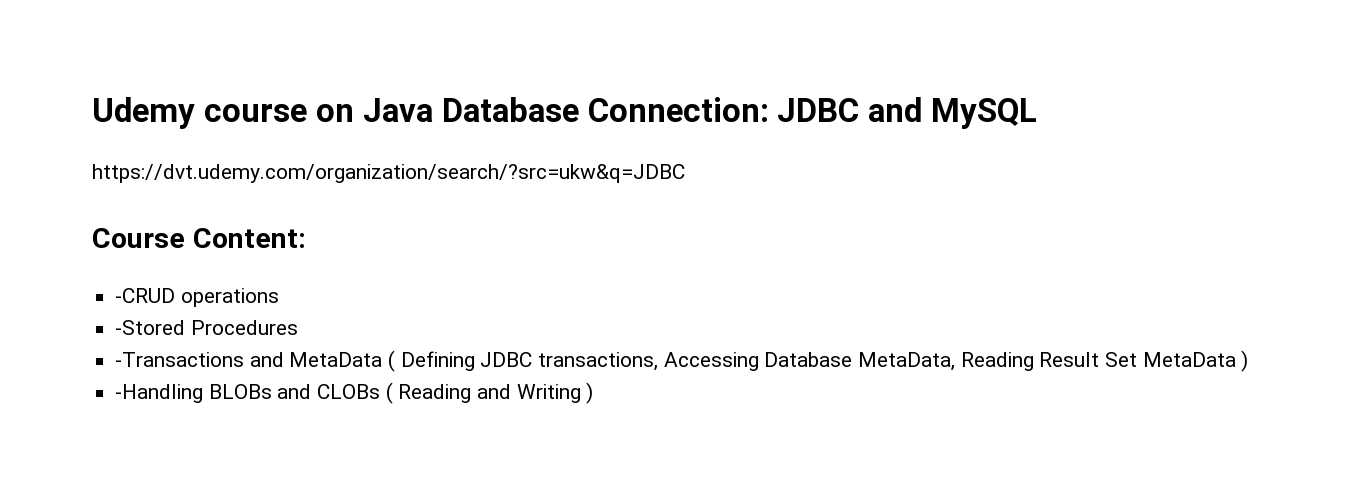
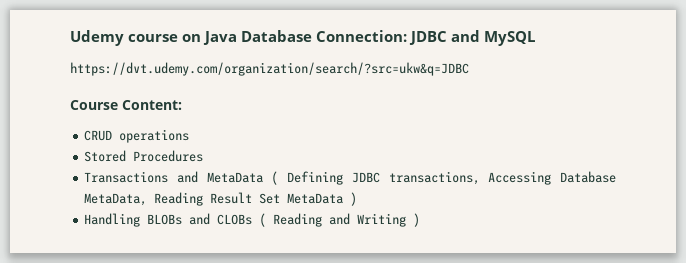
- -CRUD operations
+ CRUD operations
- -Stored Procedures
+ Stored Procedures
- -Transactions and MetaData ( Defining JDBC transactions, Accessing Database MetaData, Reading Result Set MetaData )
+ Transactions and MetaData ( Defining JDBC transactions, Accessing Database MetaData, Reading Result Set MetaData )
- -Handling BLOBs and CLOBs ( Reading and Writing )
+ Handling BLOBs and CLOBs ( Reading and Writing )

